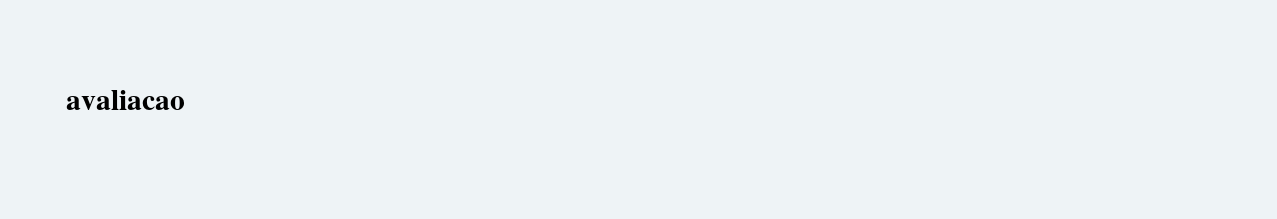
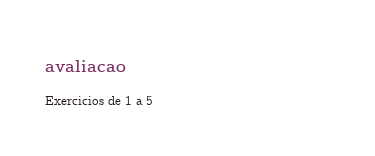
+ Exercicios de 1 a 5

